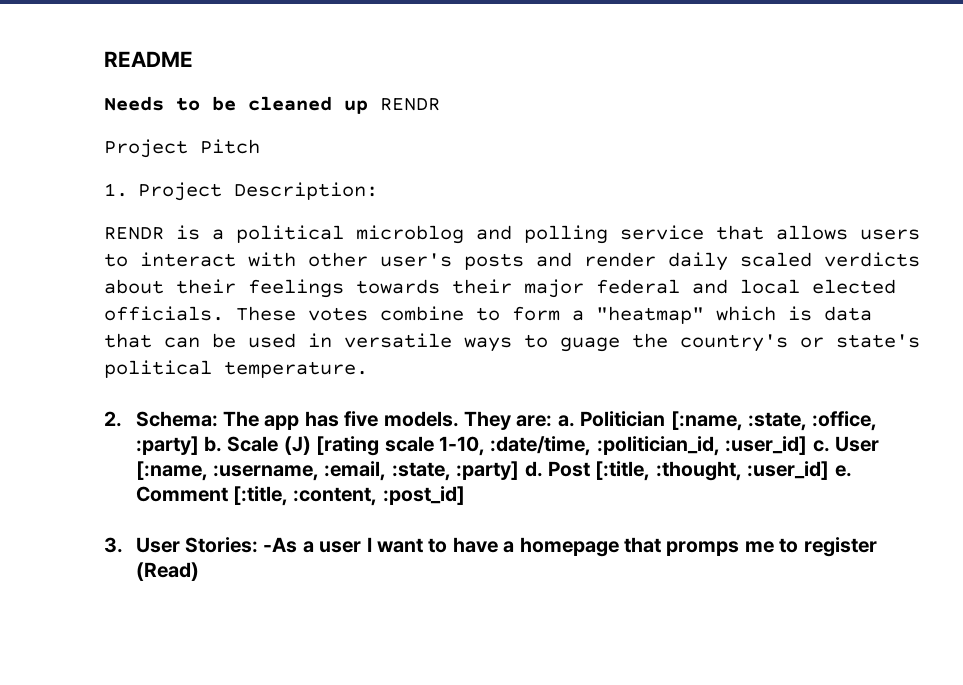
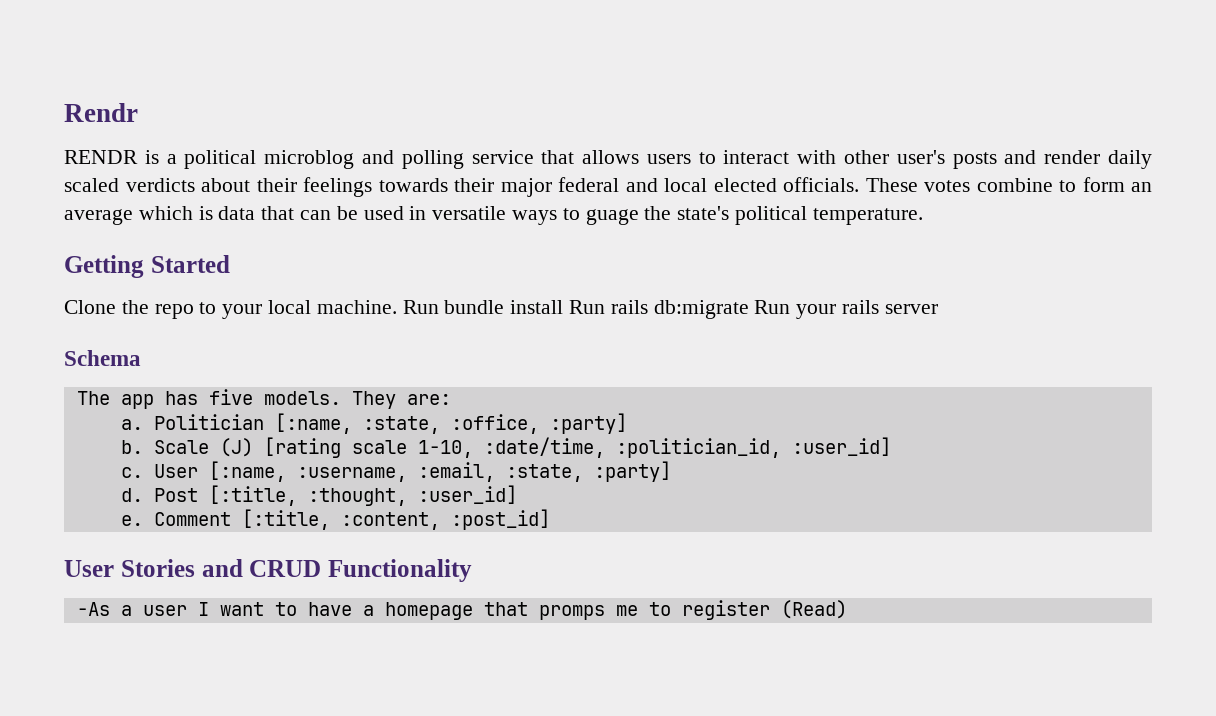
- README
- Needs to be cleaned up RENDR
- Project Pitch
- 1. Project Description:
+ Rendr
- These votes combine to form a "heatmap" which is data that can be used in versatile ways to guage the country's or state's political temperature.
+ These votes combine to form an average which is data that can be used in versatile ways to guage the state's political temperature.
- 2. Schema: The app has five models.
+ Getting Started
+ Clone the repo to your local machine. Run bundle install Run rails db:migrate Run your rails server
+ Schema
+ The app has five models.
- They are: a.
+ They are:
+ a.
- Politician [:name, :state, :office, :party] b.
+ Politician [:name, :state, :office, :party]
+ b.
- Scale (J) [rating scale 1-10, :date/time, :politician_id, :user_id] c.
+ Scale (J) [rating scale 1-10, :date/time, :politician_id, :user_id]
+ c.
- User [:name, :username, :email, :state, :party] d.
+ User [:name, :username, :email, :state, :party]
+ d.
- Post [:title, :thought, :user_id] e.
+ Post [:title, :thought, :user_id]
+ e.
- 3. User Stories: -As a user I want to have a homepage that promps me to register (Read)
+ User Stories and CRUD Functionality
+ -As a user I want to have a homepage that promps me to register (Read)

